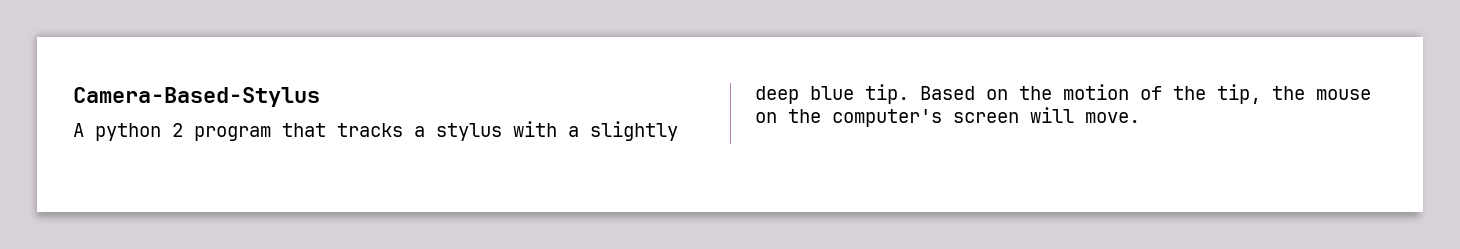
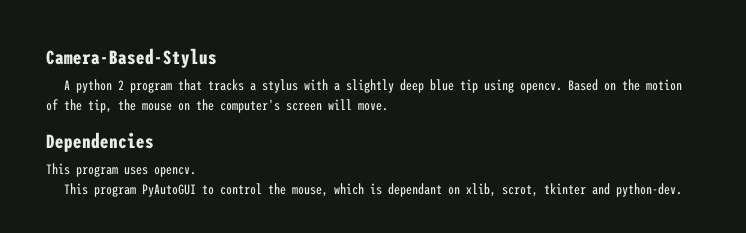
- A python 2 program that tracks a stylus with a slightly deep blue tip.
+ A python 2 program that tracks a stylus with a slightly deep blue tip using opencv.
+ Dependencies
+ This program uses opencv.
+ This program PyAutoGUI to control the mouse, which is dependant on xlib, scrot, tkinter and python-dev.

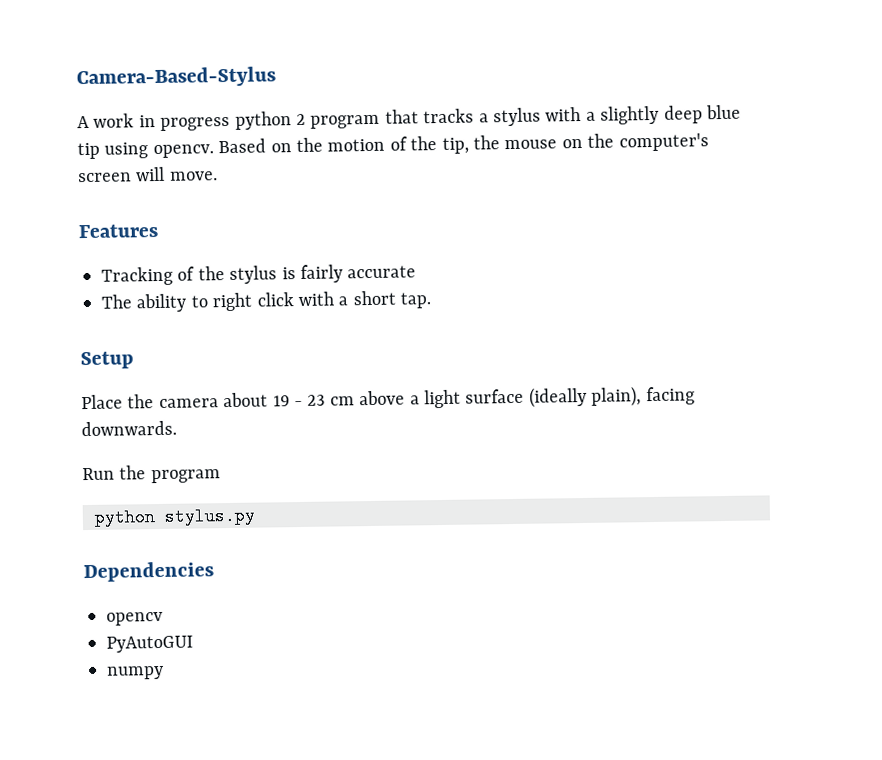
- A python 2 program that tracks a stylus with a slightly deep blue tip using opencv.
+ A work in progress python 2 program that tracks a stylus with a slightly deep blue tip using opencv.
+ Features
+ Tracking of the stylus is fairly accurate
+ The ability to right click with a short tap.
+ Setup
+ Place the camera about 19 - 23 cm above a light surface (ideally plain), facing downwards.
+ Run the program
+ python stylus.py
  Dependencies
- This program uses opencv.
- This program PyAutoGUI to control the mouse, which is dependant on xlib, scrot, tkinter and python-dev.
+ opencv
+ PyAutoGUI
+ numpy

